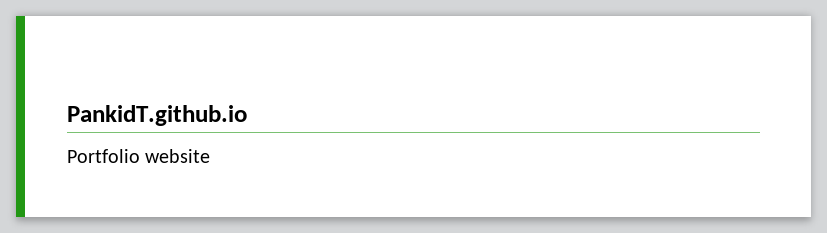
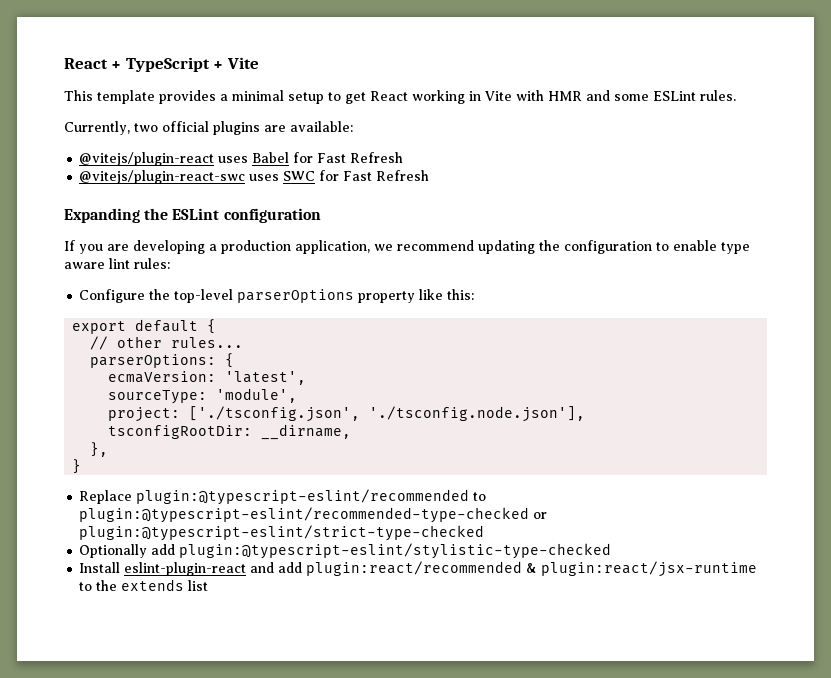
- PankidT.github.io
- Portfolio website
+ React + TypeScript + Vite
+ This template provides a minimal setup to get React working in Vite with HMR and some ESLint rules.
+ Currently, two official plugins are available:
+ @vitejs/plugin-react uses Babel for Fast Refresh
+ @vitejs/plugin-react-swc uses SWC for Fast Refresh
+ Expanding the ESLint configuration
+ If you are developing a production application, we recommend updating the configuration to enable type aware lint rules:
+ Configure the top-level parserOptions property like this:
+ export default {
+ // other rules...
+ parserOptions: {
+ ecmaVersion: 'latest',
+ sourceType: 'module',
+ project: ['./tsconfig.json', './tsconfig.node.json'],
+ tsconfigRootDir: __dirname,
+ },
+ }
+ Replace plugin:@typescript-eslint/recommended to plugin:@typescript-eslint/recommended-type-checked or plugin:@typescript-eslint/strict-type-checked
+ Optionally add plugin:@typescript-eslint/stylistic-type-checked
+ Install eslint-plugin-react and add plugin:react/recommended & plugin:react/jsx-runtime to the extends list

